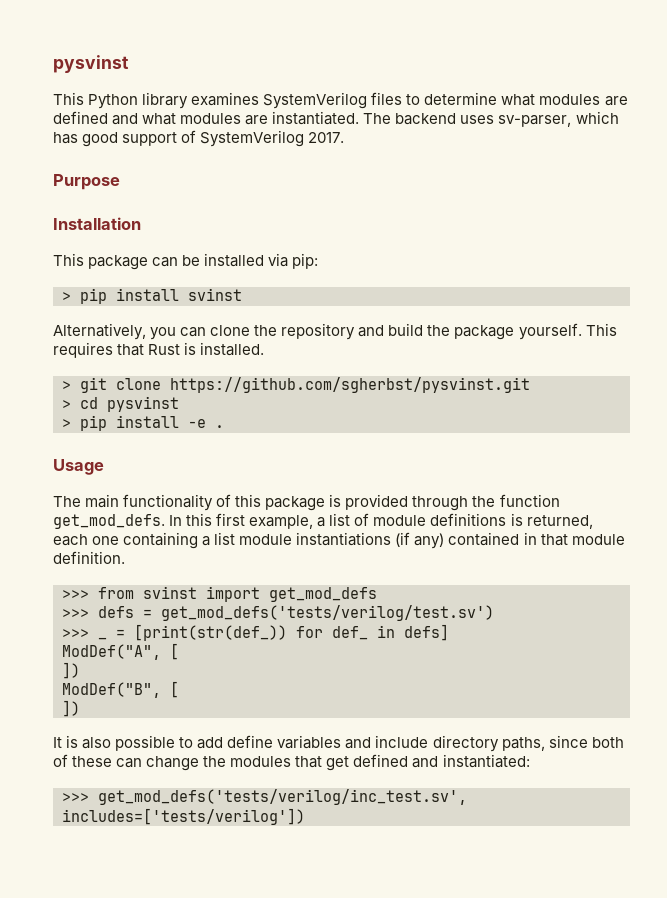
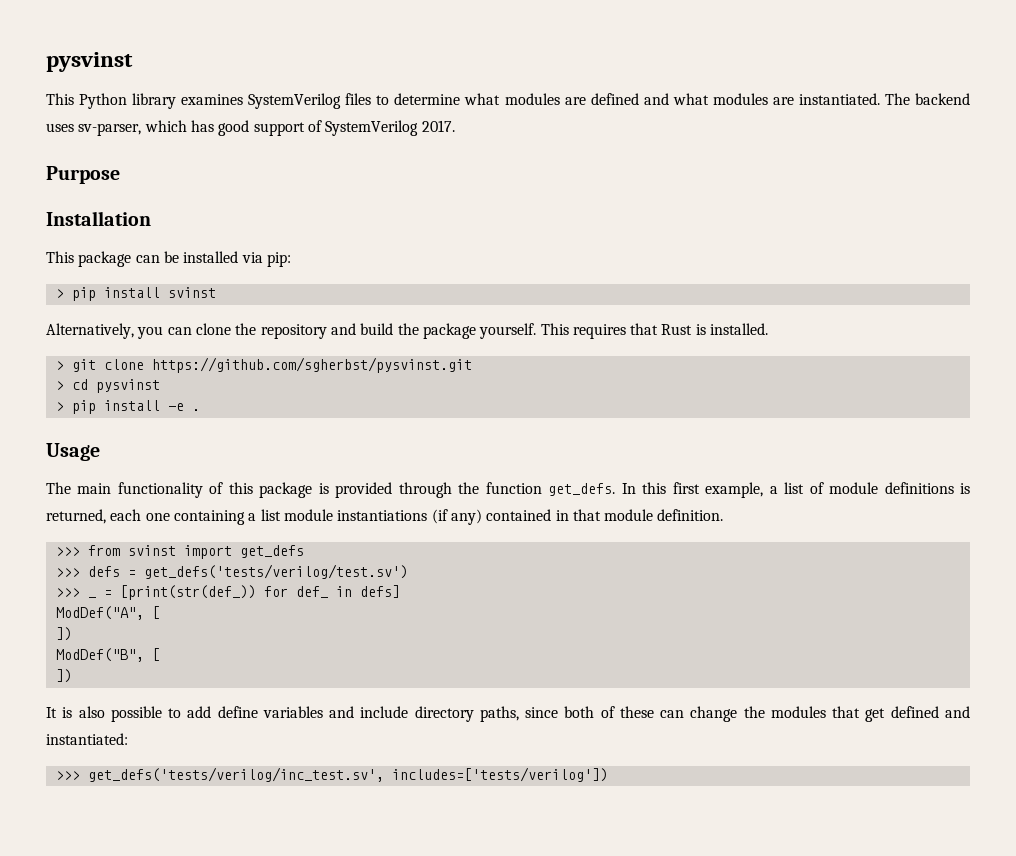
- The main functionality of this package is provided through the function get_mod_defs.
+ The main functionality of this package is provided through the function get_defs.
- >>> from svinst import get_mod_defs
+ >>> from svinst import get_defs
- >>> defs = get_mod_defs('tests/verilog/test.sv')
+ >>> defs = get_defs('tests/verilog/test.sv')
- >>> get_mod_defs('tests/verilog/inc_test.sv', includes=['tests/verilog'])
+ >>> get_defs('tests/verilog/inc_test.sv', includes=['tests/verilog'])

